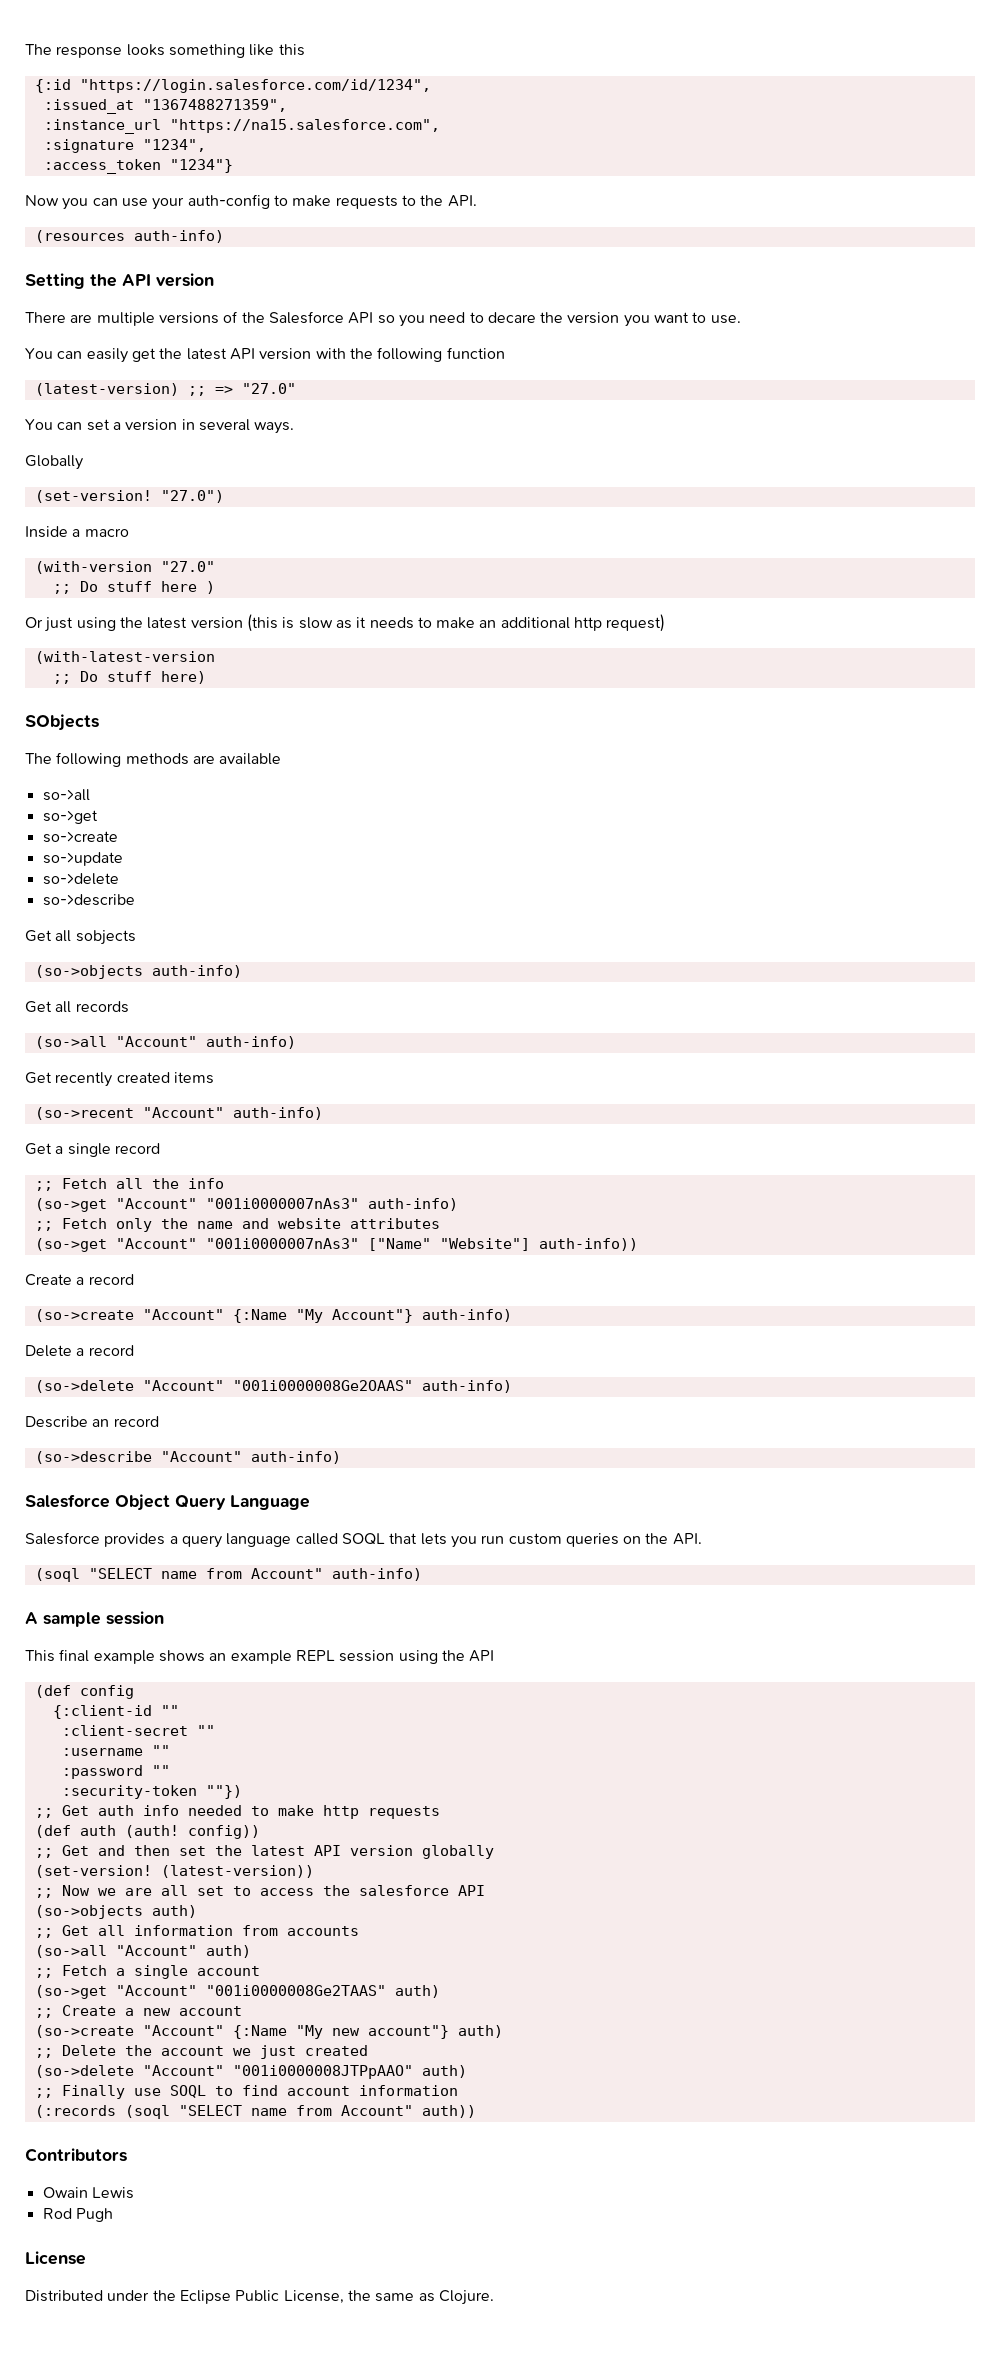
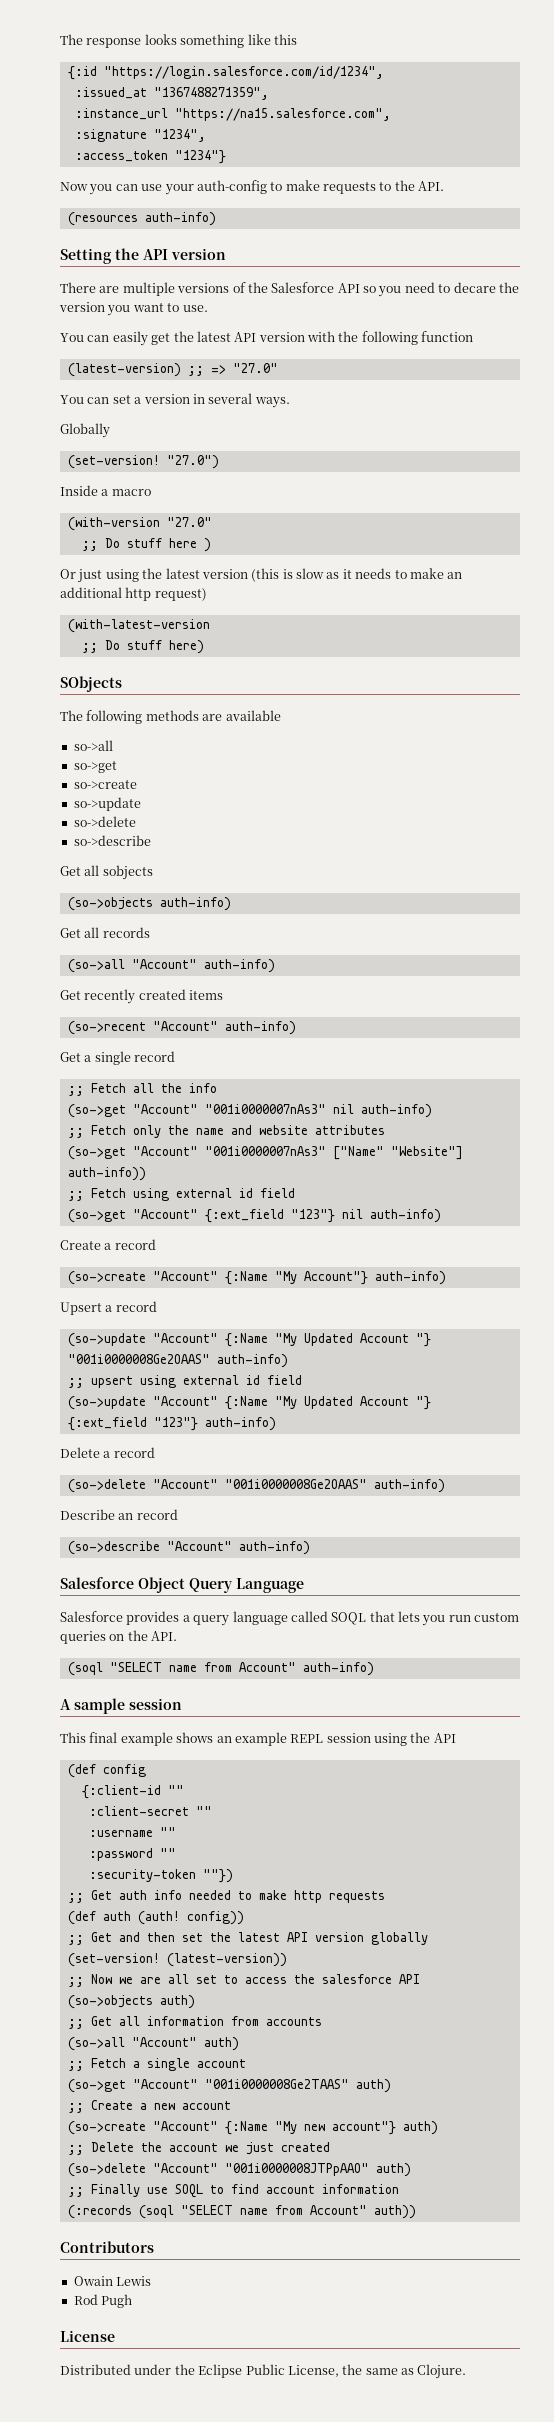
- (so->get "Account" "001i0000007nAs3" auth-info)
+ (so->get "Account" "001i0000007nAs3" nil auth-info)
+ ;; Fetch using external id field
+ (so->get "Account" {:ext_field "123"} nil auth-info)
+ Upsert a record
+ (so->update "Account" {:Name "My Updated Account "} "001i0000008Ge2OAAS" auth-info)
+ ;; upsert using external id field
+ (so->update "Account" {:Name "My Updated Account "} {:ext_field "123"} auth-info)

